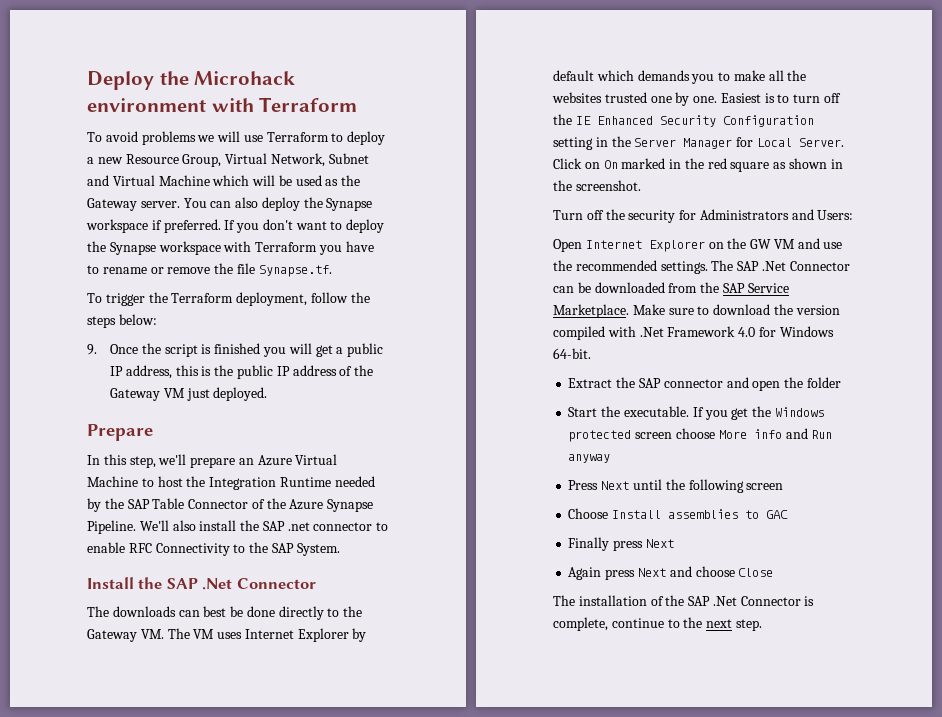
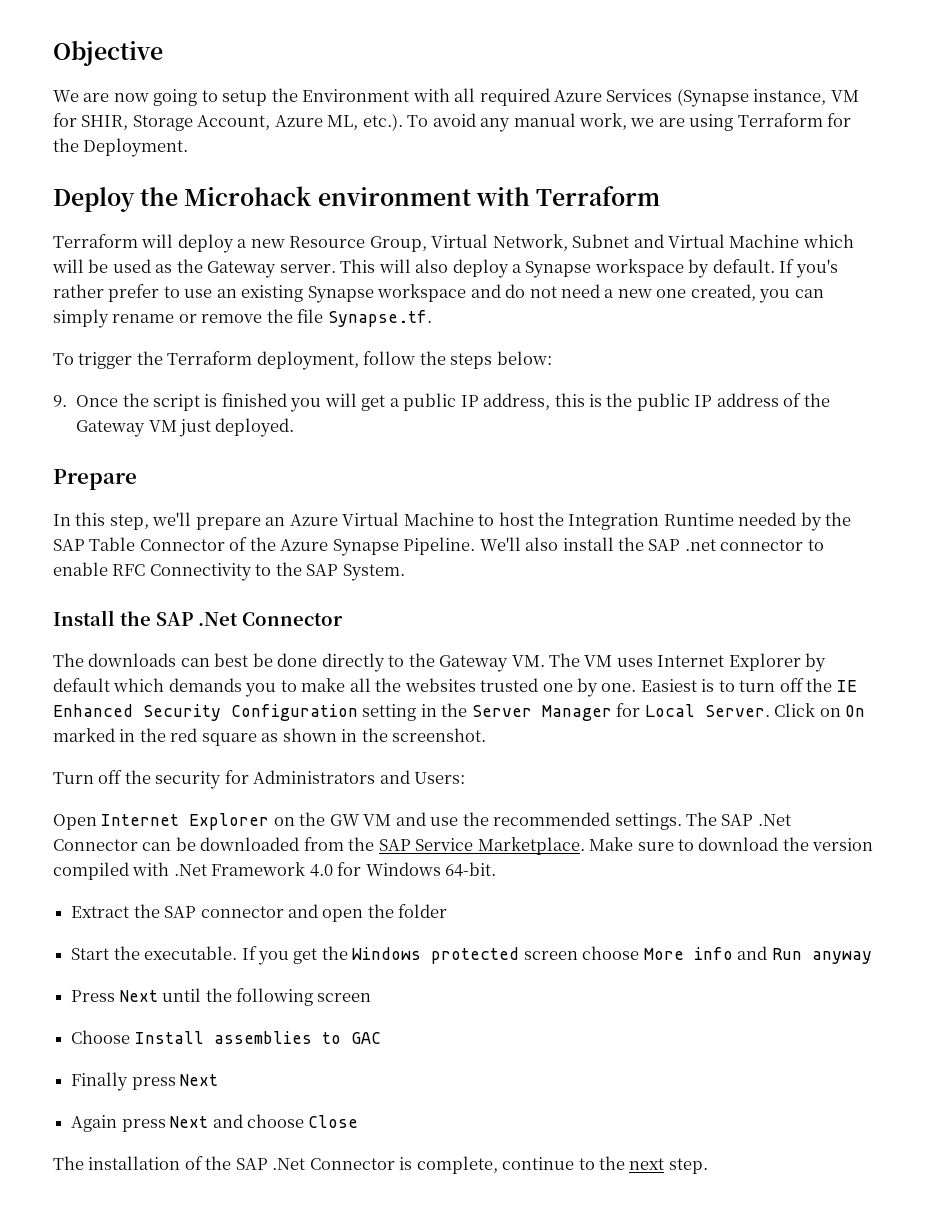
+ Objective
+ We are now going to setup the Environment with all required Azure Services (Synapse instance, VM for SHIR, Storage Account, Azure ML, etc.). To avoid any manual work, we are using Terraform for the Deployment.
- To avoid problems we will use Terraform to deploy a new Resource Group, Virtual Network, Subnet and Virtual Machine which will be used as the Gateway server.
+ Terraform will deploy a new Resource Group, Virtual Network, Subnet and Virtual Machine which will be used as the Gateway server.
- You can also deploy the Synapse workspace if preferred. If you don't want to deploy the Synapse workspace with Terraform you have to rename or remove the file Synapse.tf.
+ This will also deploy a Synapse workspace by default. If you's rather prefer to use an existing Synapse workspace and do not need a new one created, you can simply rename or remove the file Synapse.tf.

